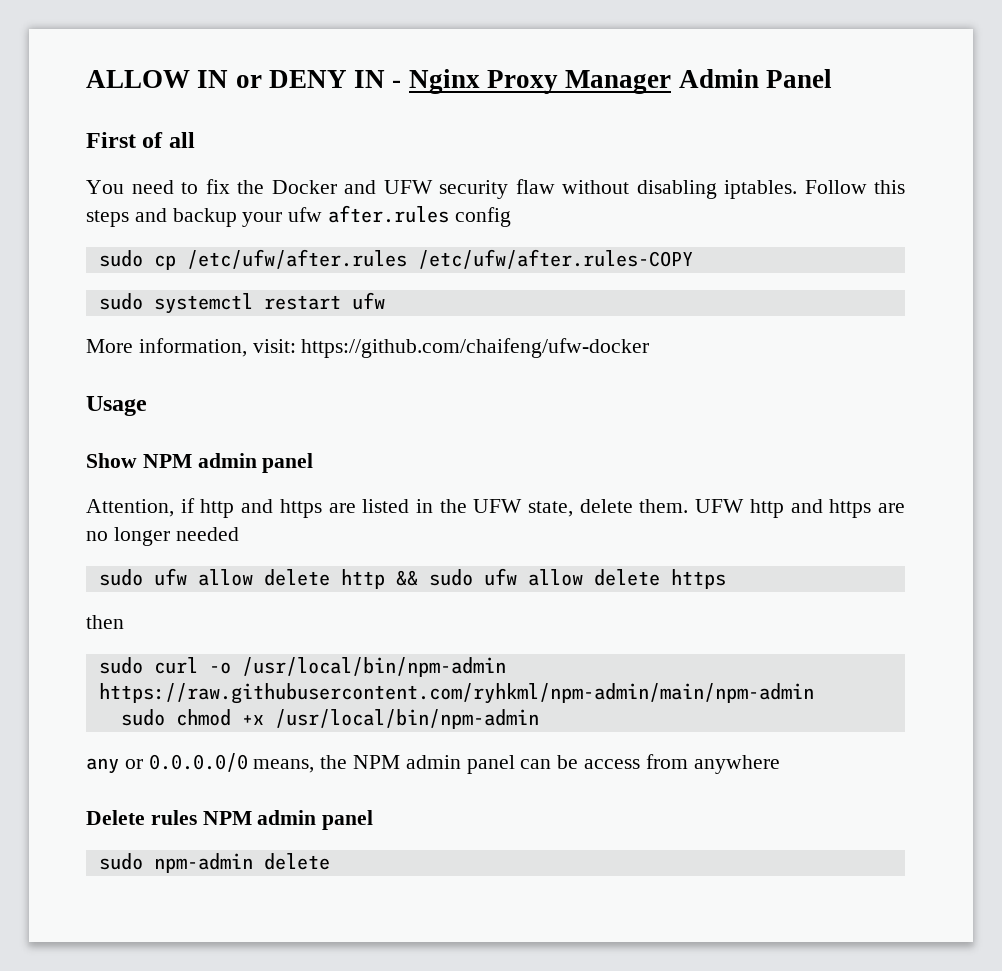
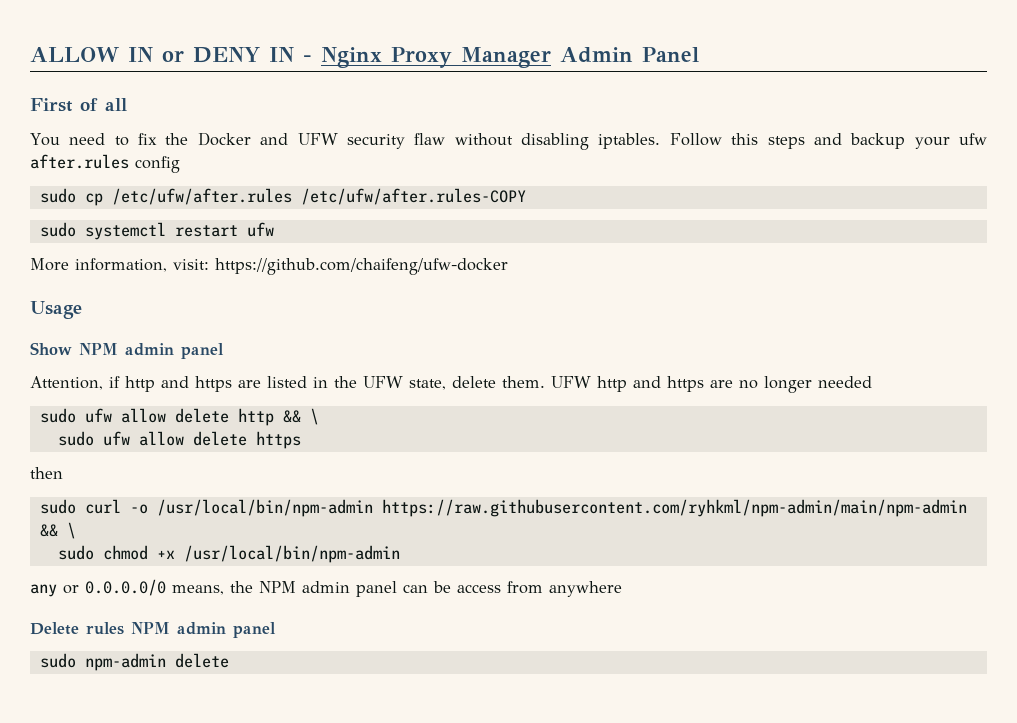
- sudo ufw allow delete http && sudo ufw allow delete https
+ sudo ufw allow delete http && \
+ sudo ufw allow delete https
- sudo curl -o /usr/local/bin/npm-admin https://raw.githubusercontent.com/ryhkml/npm-admin/main/npm-admin
+ sudo curl -o /usr/local/bin/npm-admin https://raw.githubusercontent.com/ryhkml/npm-admin/main/npm-admin && \

